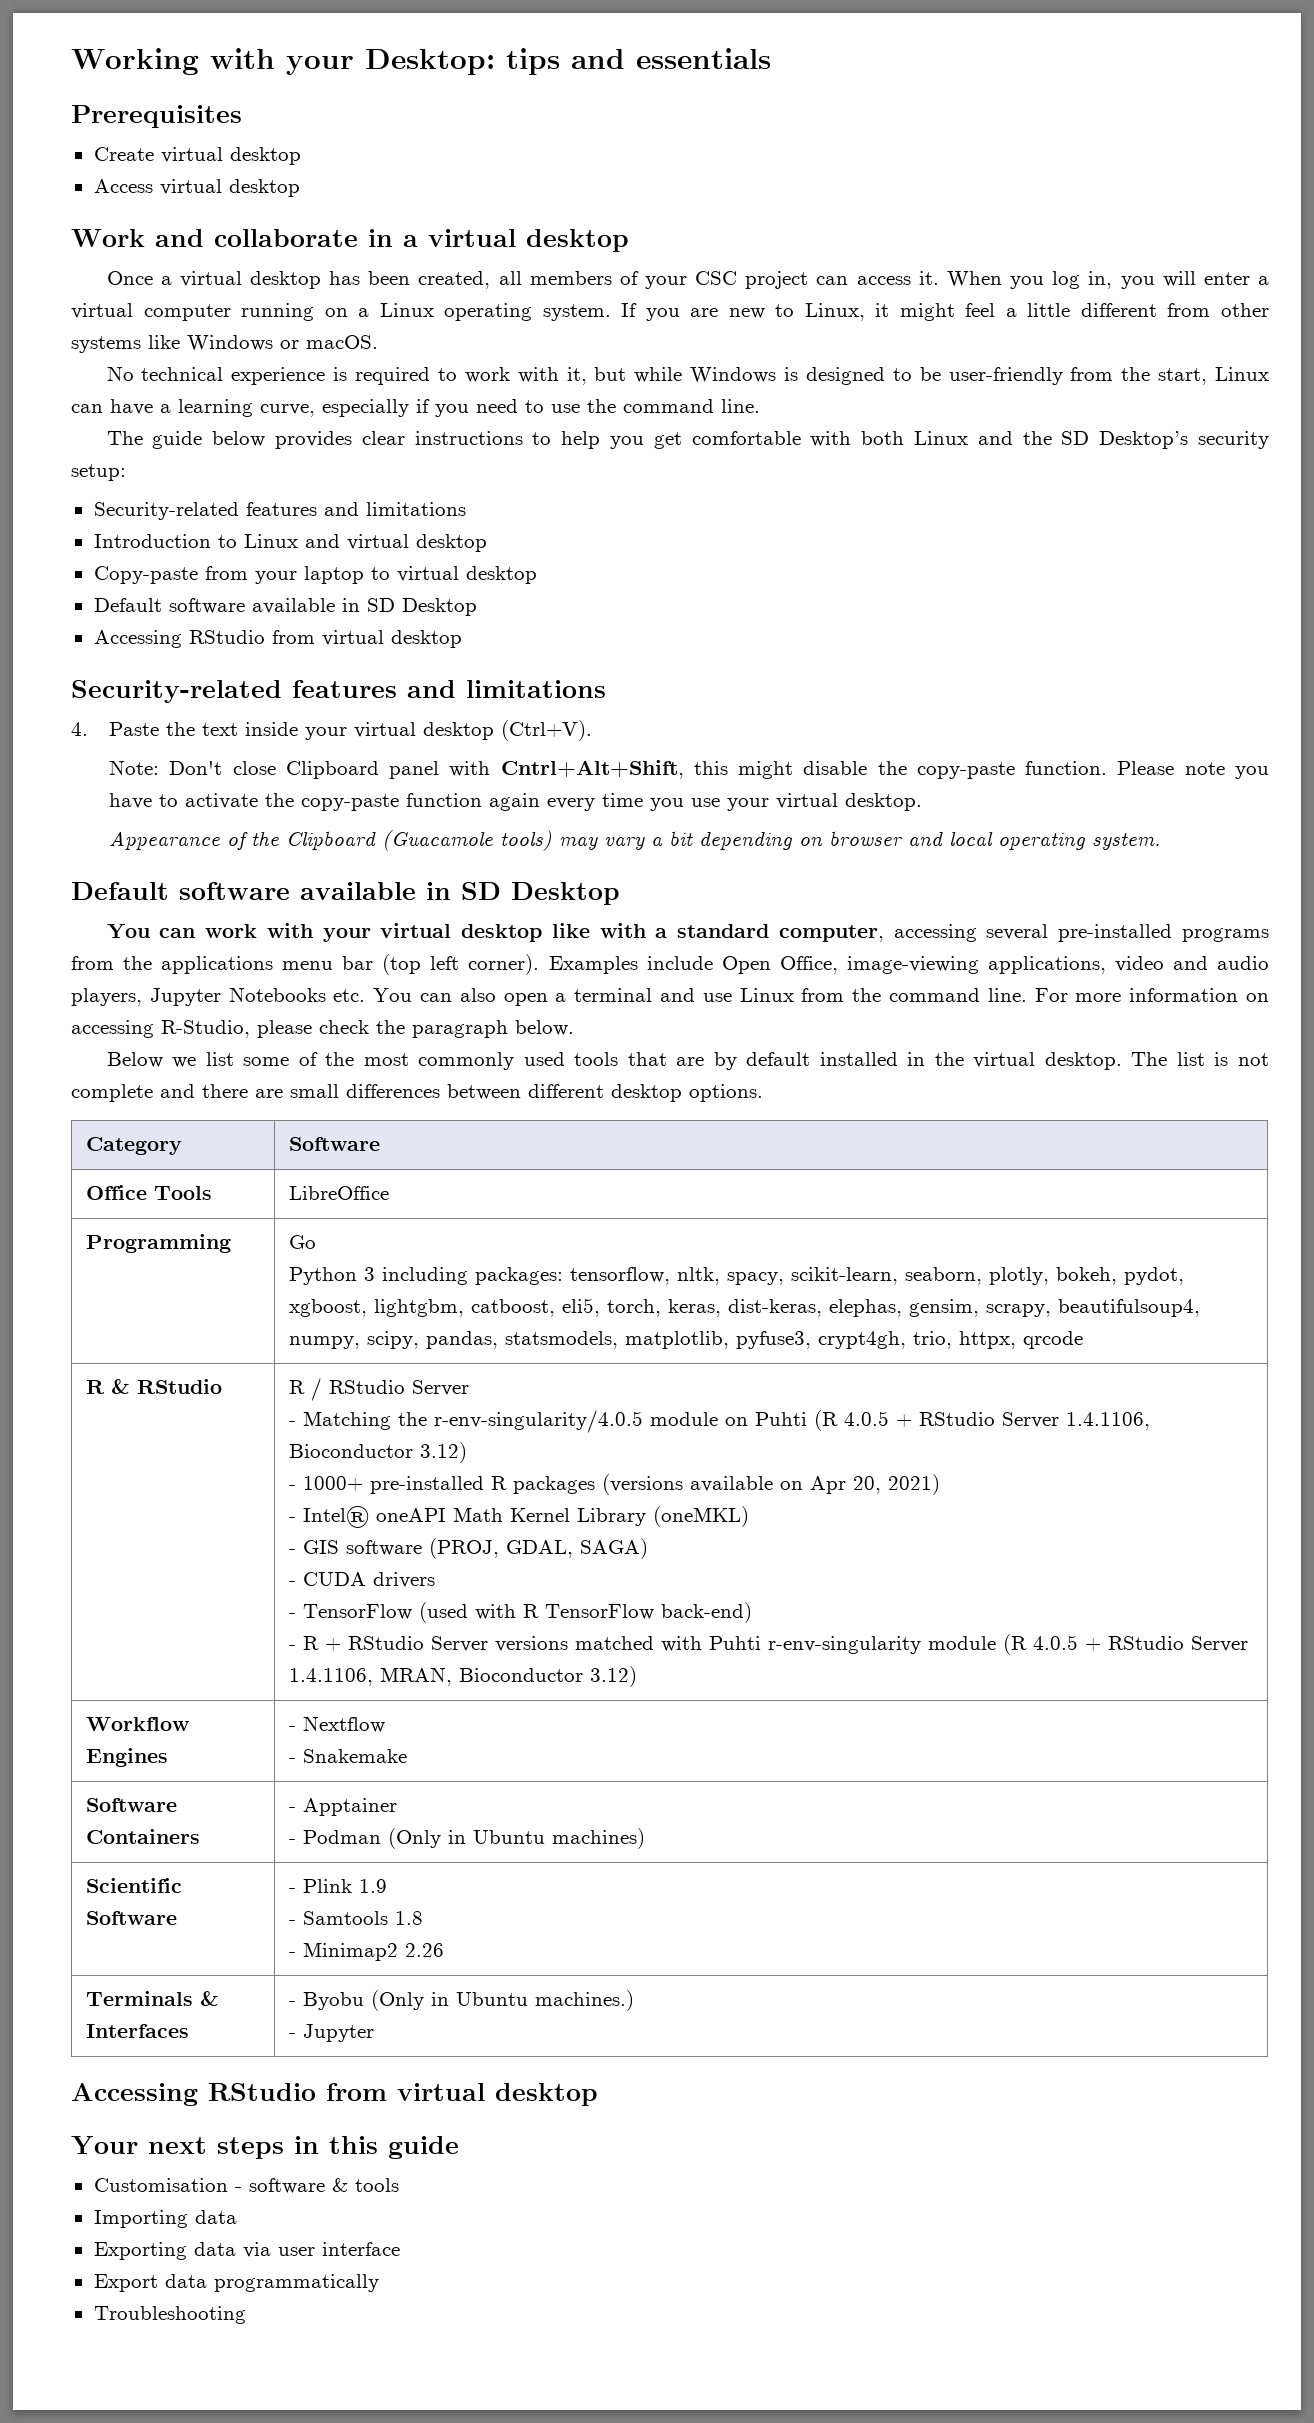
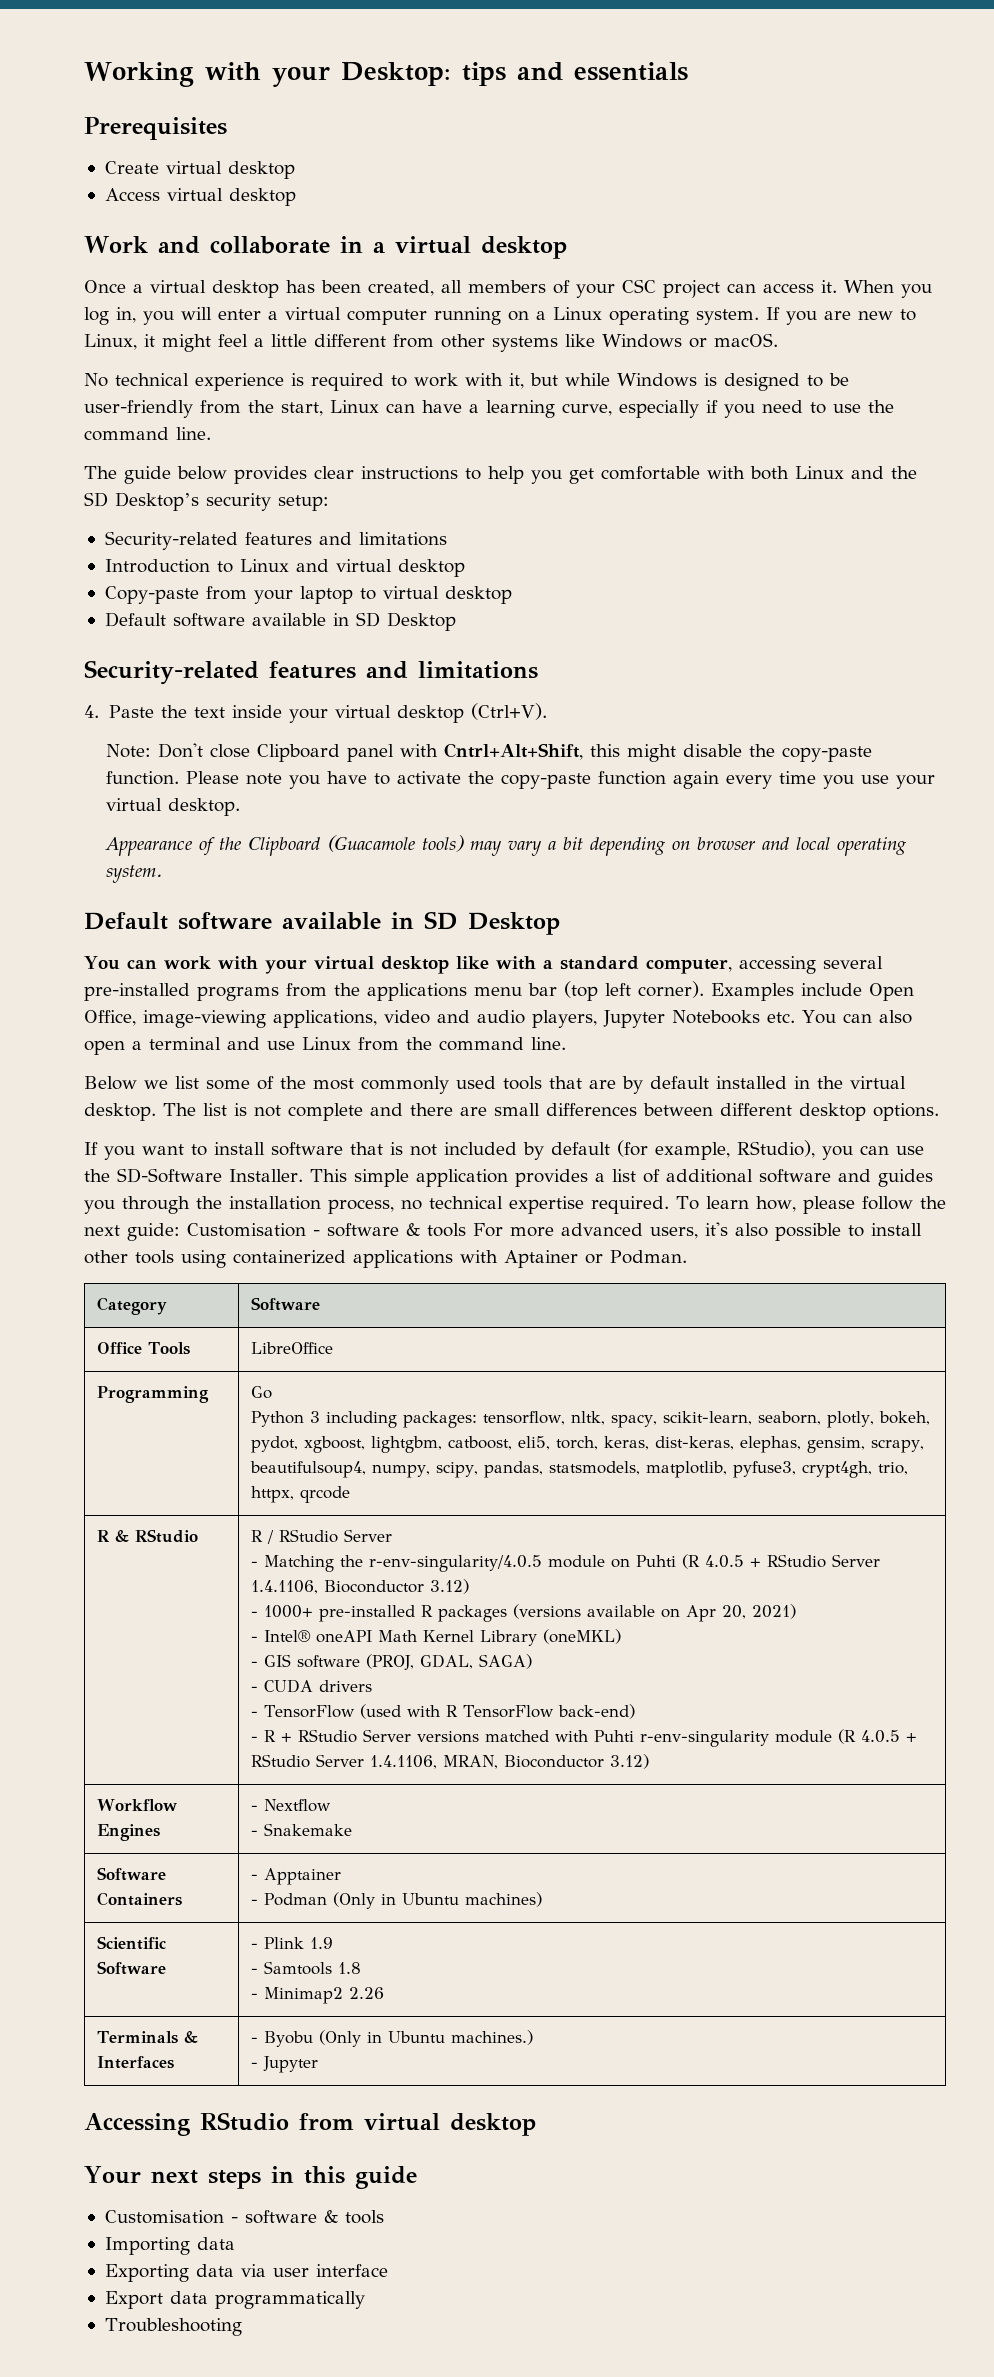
  Copy-paste from your laptop to virtual desktop
  Default software available in SD Desktop
- Accessing RStudio from virtual desktop
- For more information on accessing R-Studio, please check the paragraph below.
+ If you want to install software that is not included by default (for example, RStudio), you can use the SD-Software Installer. This simple application provides a list of additional software and guides you through the installation process, no technical expertise required. To learn how, please follow the next guide: Customisation - software & tools For more advanced users, it's also possible to install other tools using containerized applications with Aptainer or Podman.

